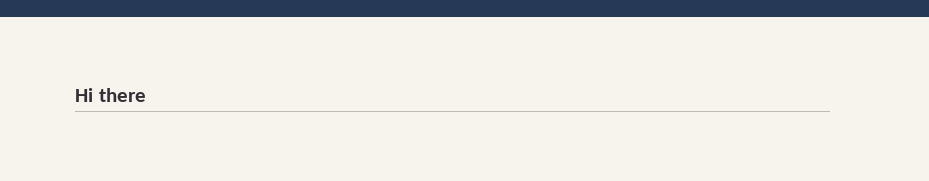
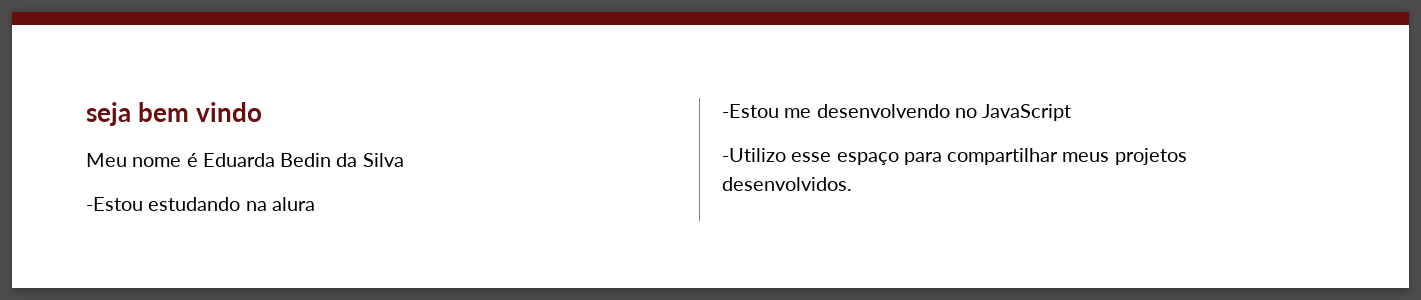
- Hi there
+ seja bem vindo
+ Meu nome é Eduarda Bedin da Silva
+ -Estou estudando na alura
+ -Estou me desenvolvendo no JavaScript
+ -Utilizo esse espaço para compartilhar meus projetos desenvolvidos.

